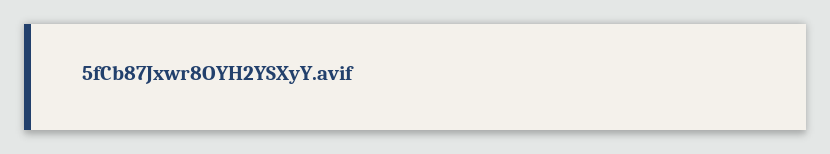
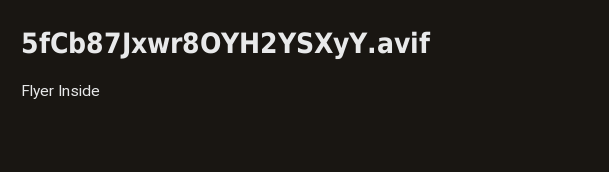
+ Flyer Inside

